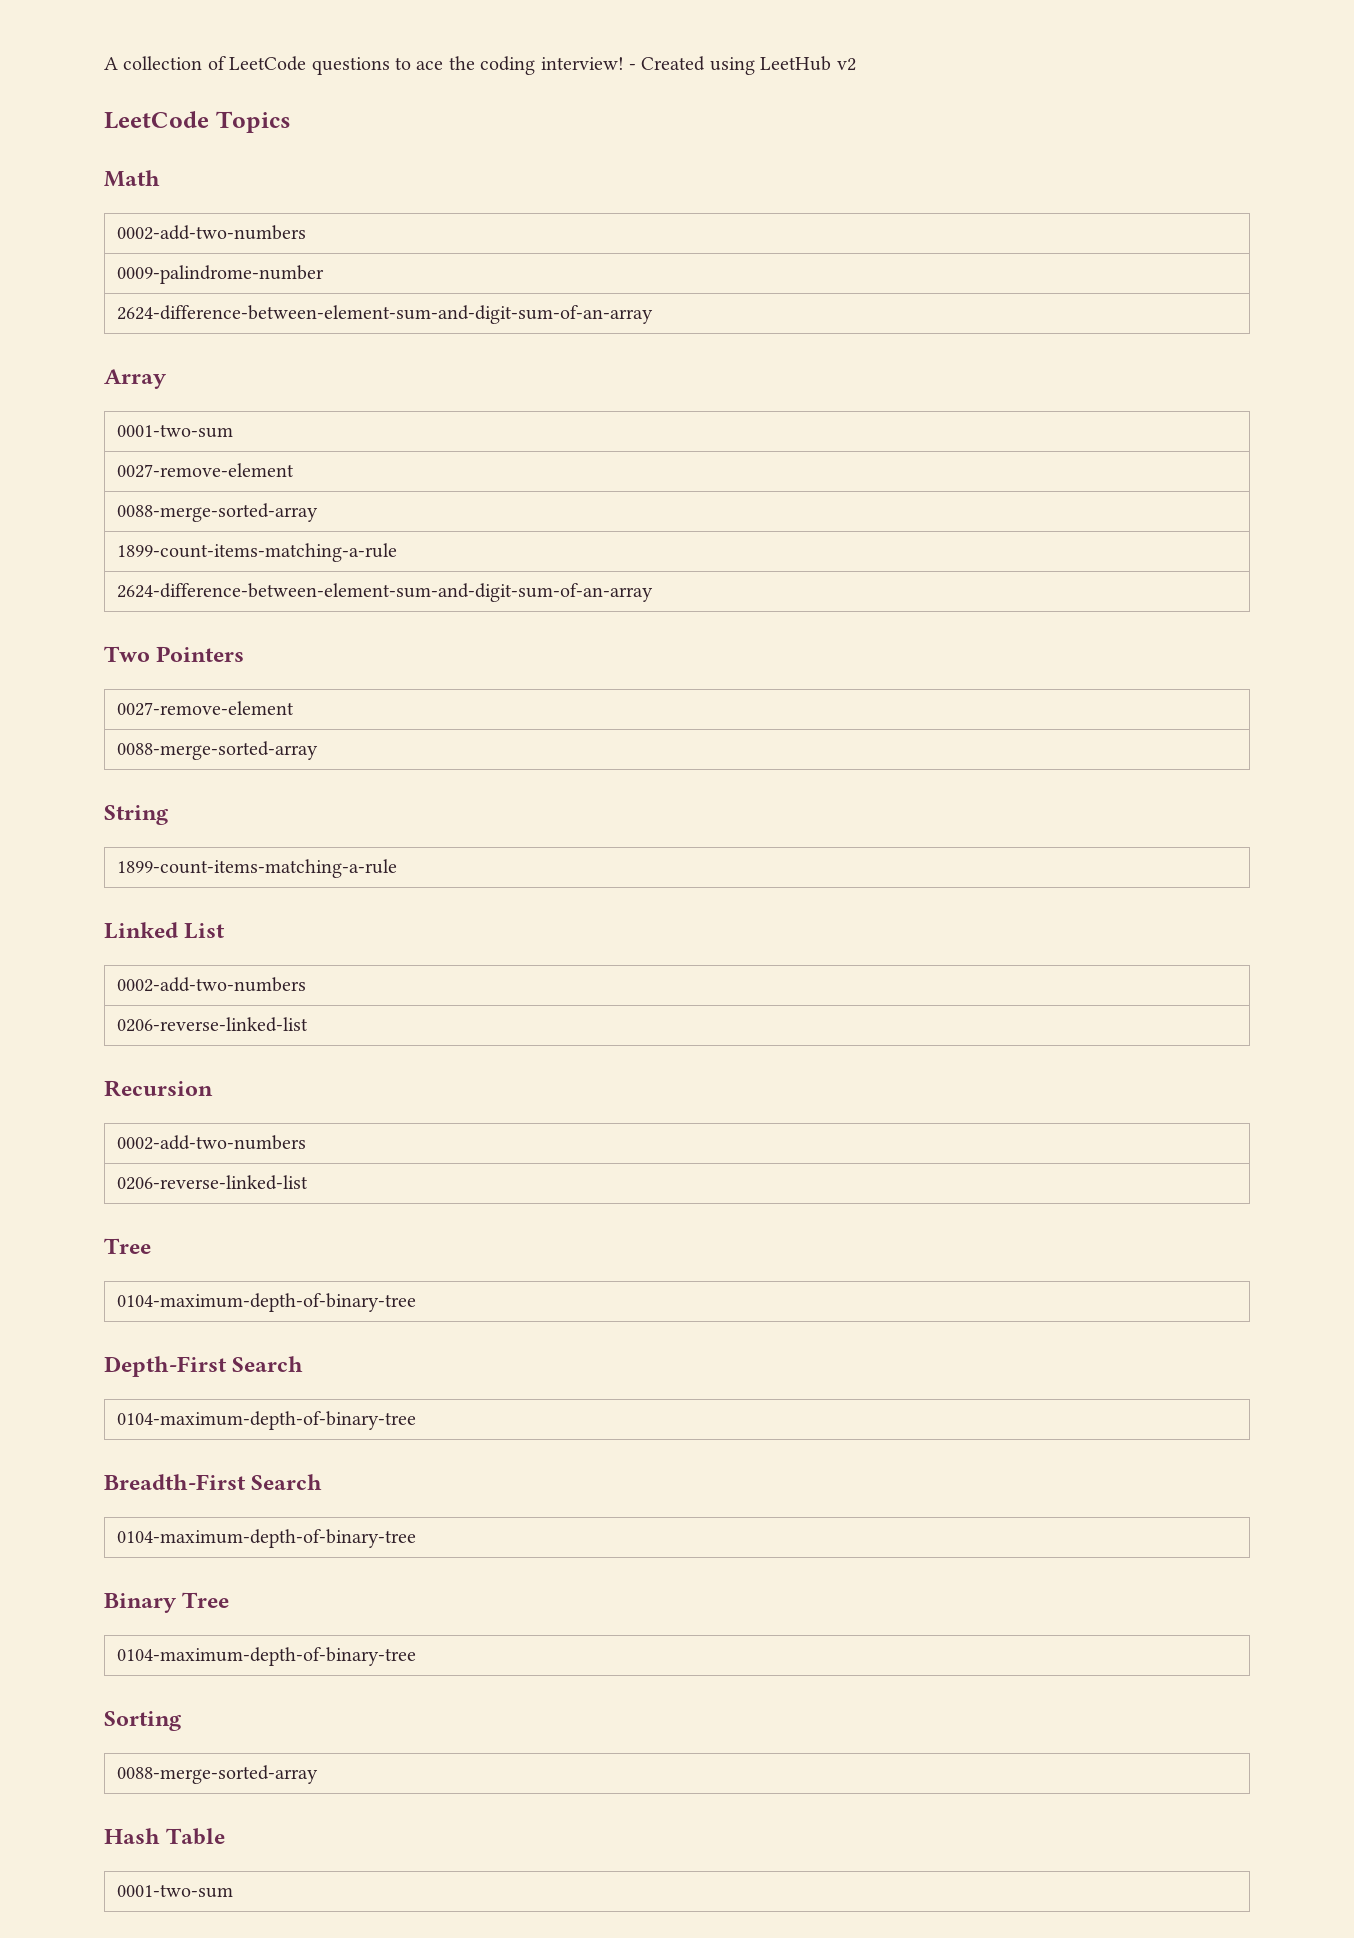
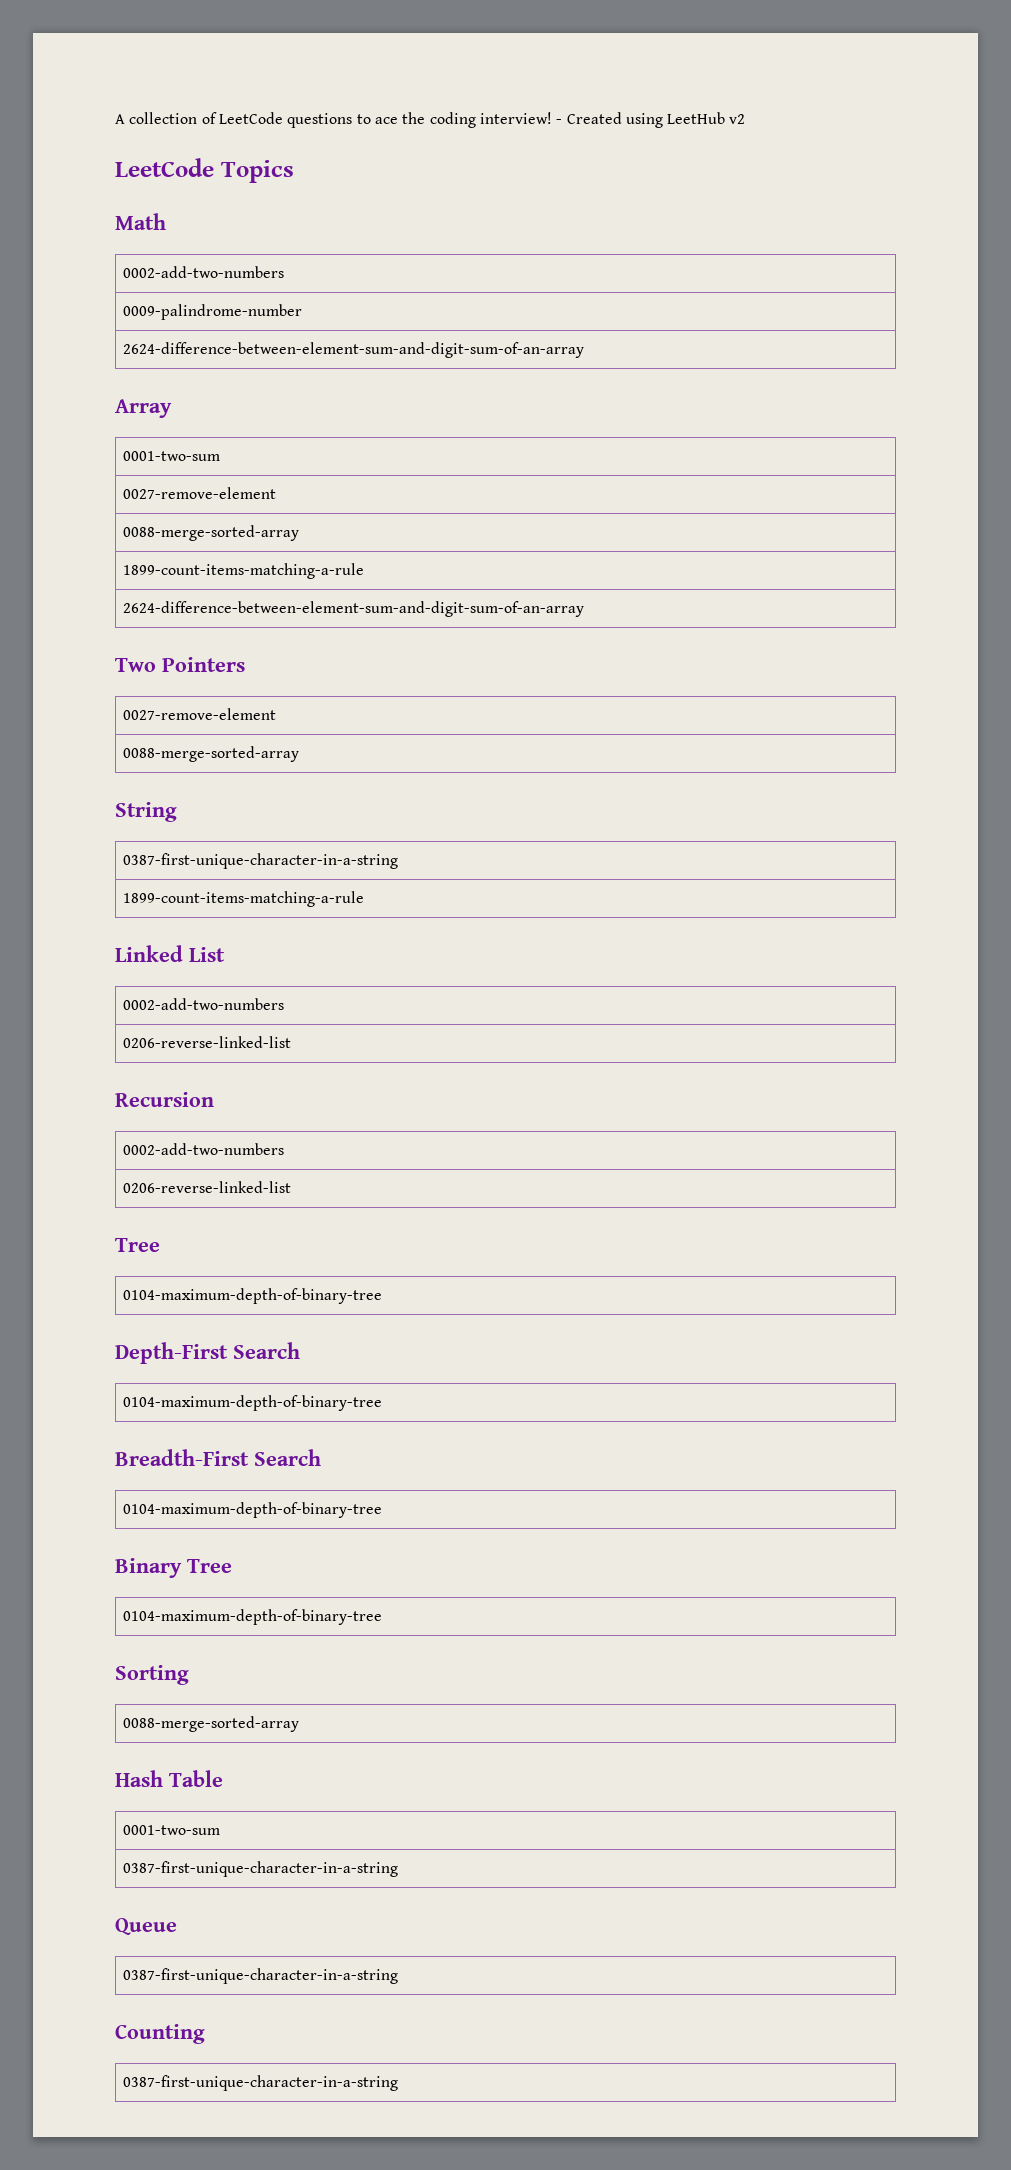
  String
+ 0387-first-unique-character-in-a-string
  Hash Table
  0001-two-sum
+ 0387-first-unique-character-in-a-string
+ Queue
+ 0387-first-unique-character-in-a-string
+ Counting
+ 0387-first-unique-character-in-a-string

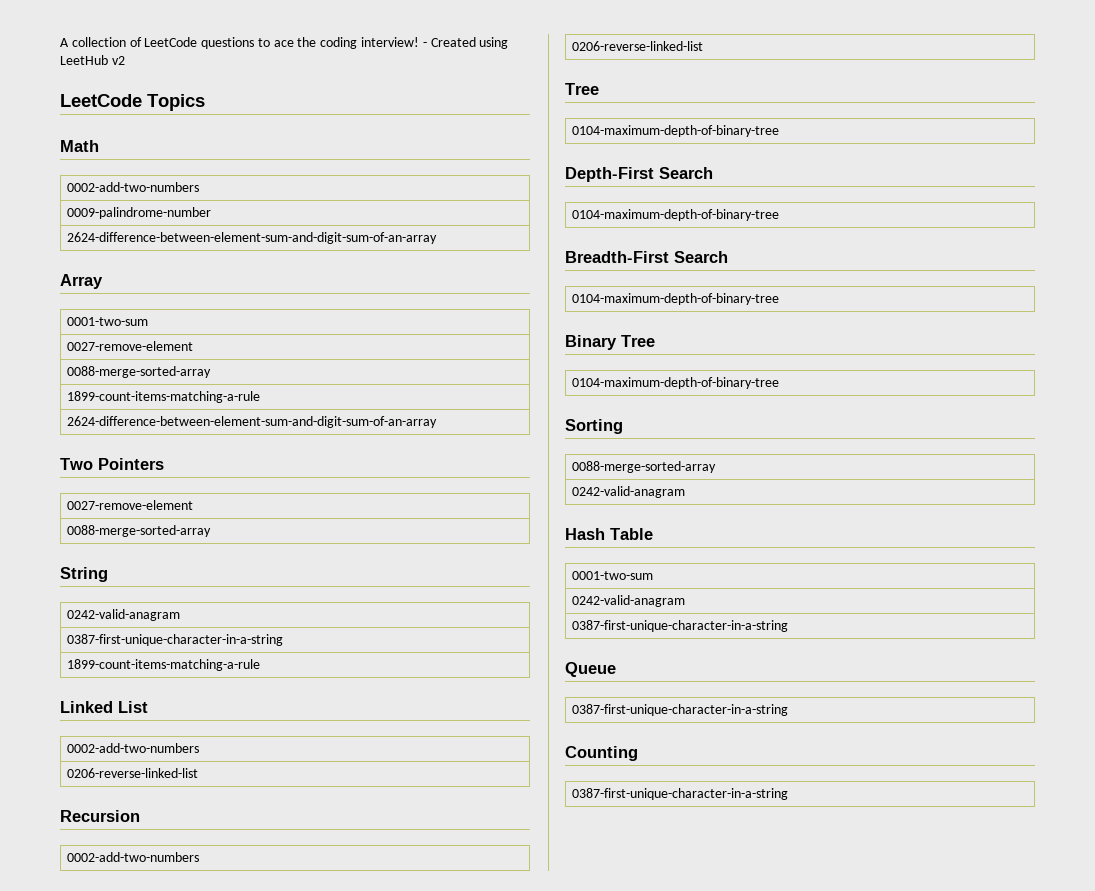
  String
+ 0242-valid-anagram
  Sorting
  0088-merge-sorted-array
+ 0242-valid-anagram
  Hash Table
  0001-two-sum
+ 0242-valid-anagram

